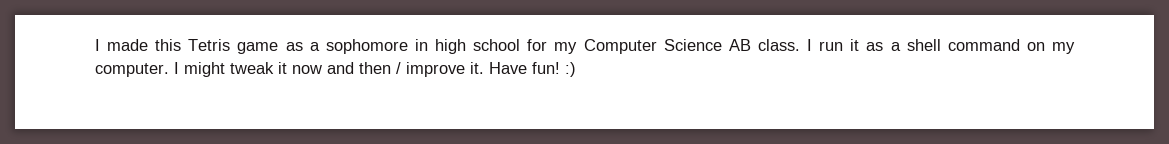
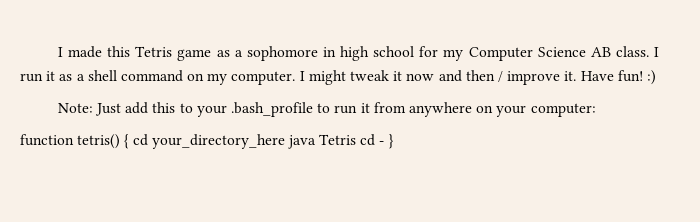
+ Note: Just add this to your .bash_profile to run it from anywhere on your computer:
+ function tetris() { cd your_directory_here java Tetris cd - }

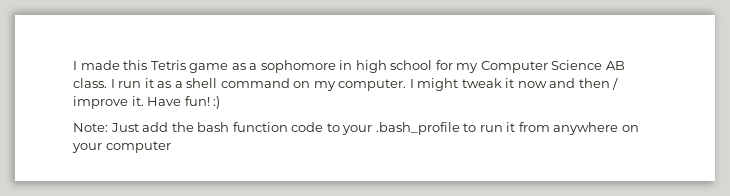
- Note: Just add this to your .bash_profile to run it from anywhere on your computer:
- function tetris() { cd your_directory_here java Tetris cd - }
+ Note: Just add the bash function code to your .bash_profile to run it from anywhere on your computer

